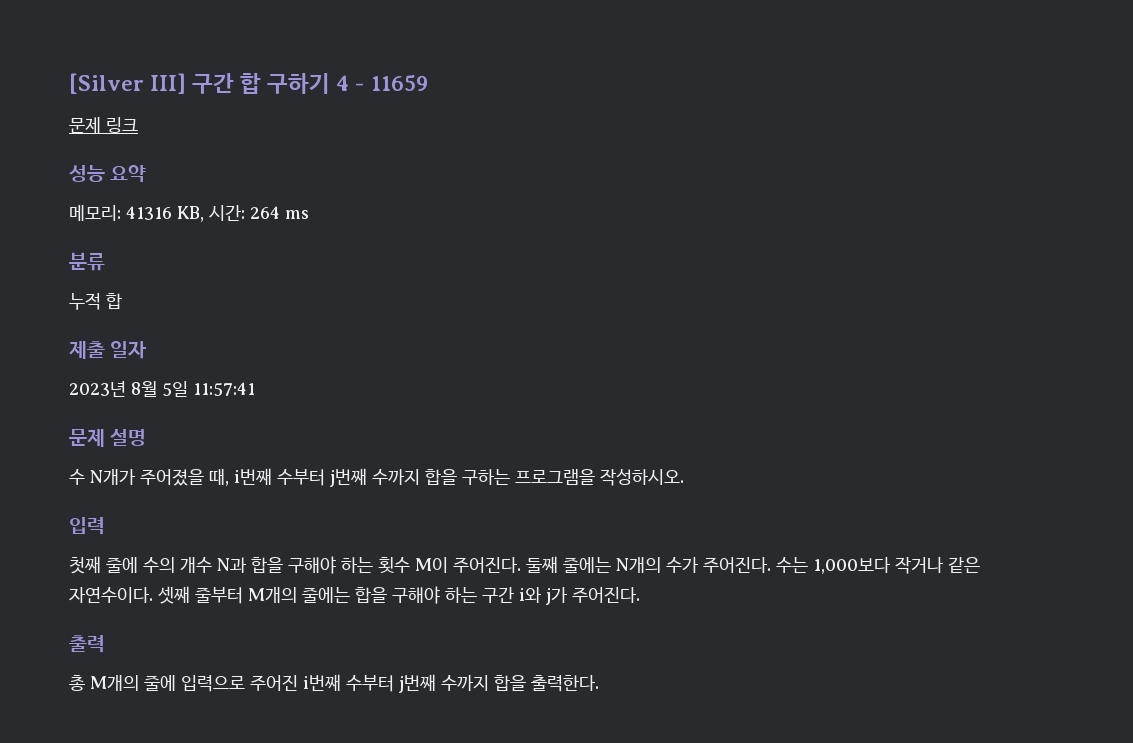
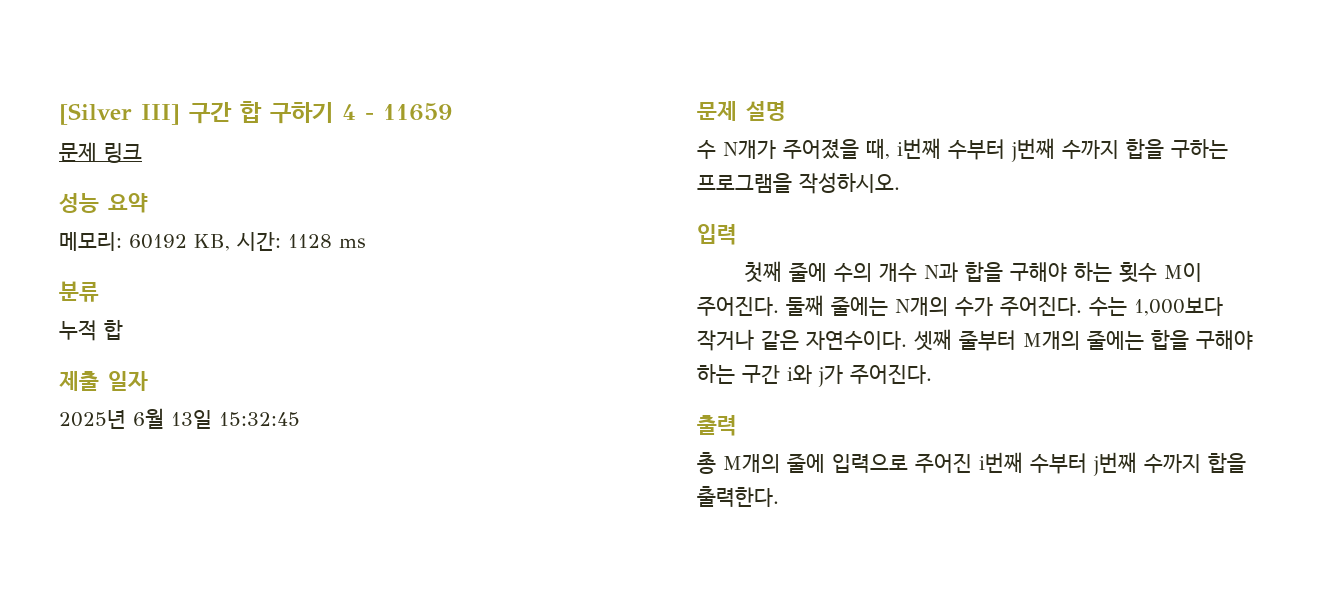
- 메모리: 41316 KB, 시간: 264 ms
+ 메모리: 60192 KB, 시간: 1128 ms
- 2023년 8월 5일 11:57:41
+ 2025년 6월 13일 15:32:45

